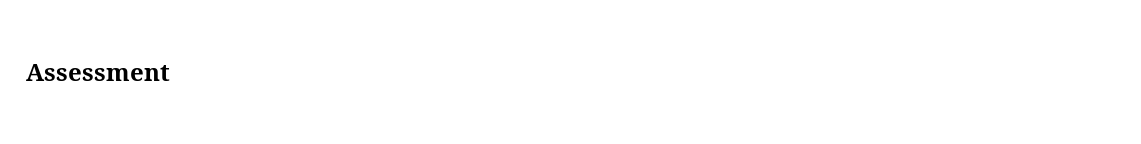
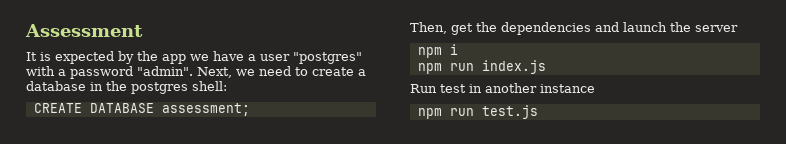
+ It is expected by the app we have a user "postgres" with a password "admin". Next, we need to create a database in the postgres shell:
+ CREATE DATABASE assessment;
+ Then, get the dependencies and launch the server
+ npm i
+ npm run index.js
+ Run test in another instance
+ npm run test.js

